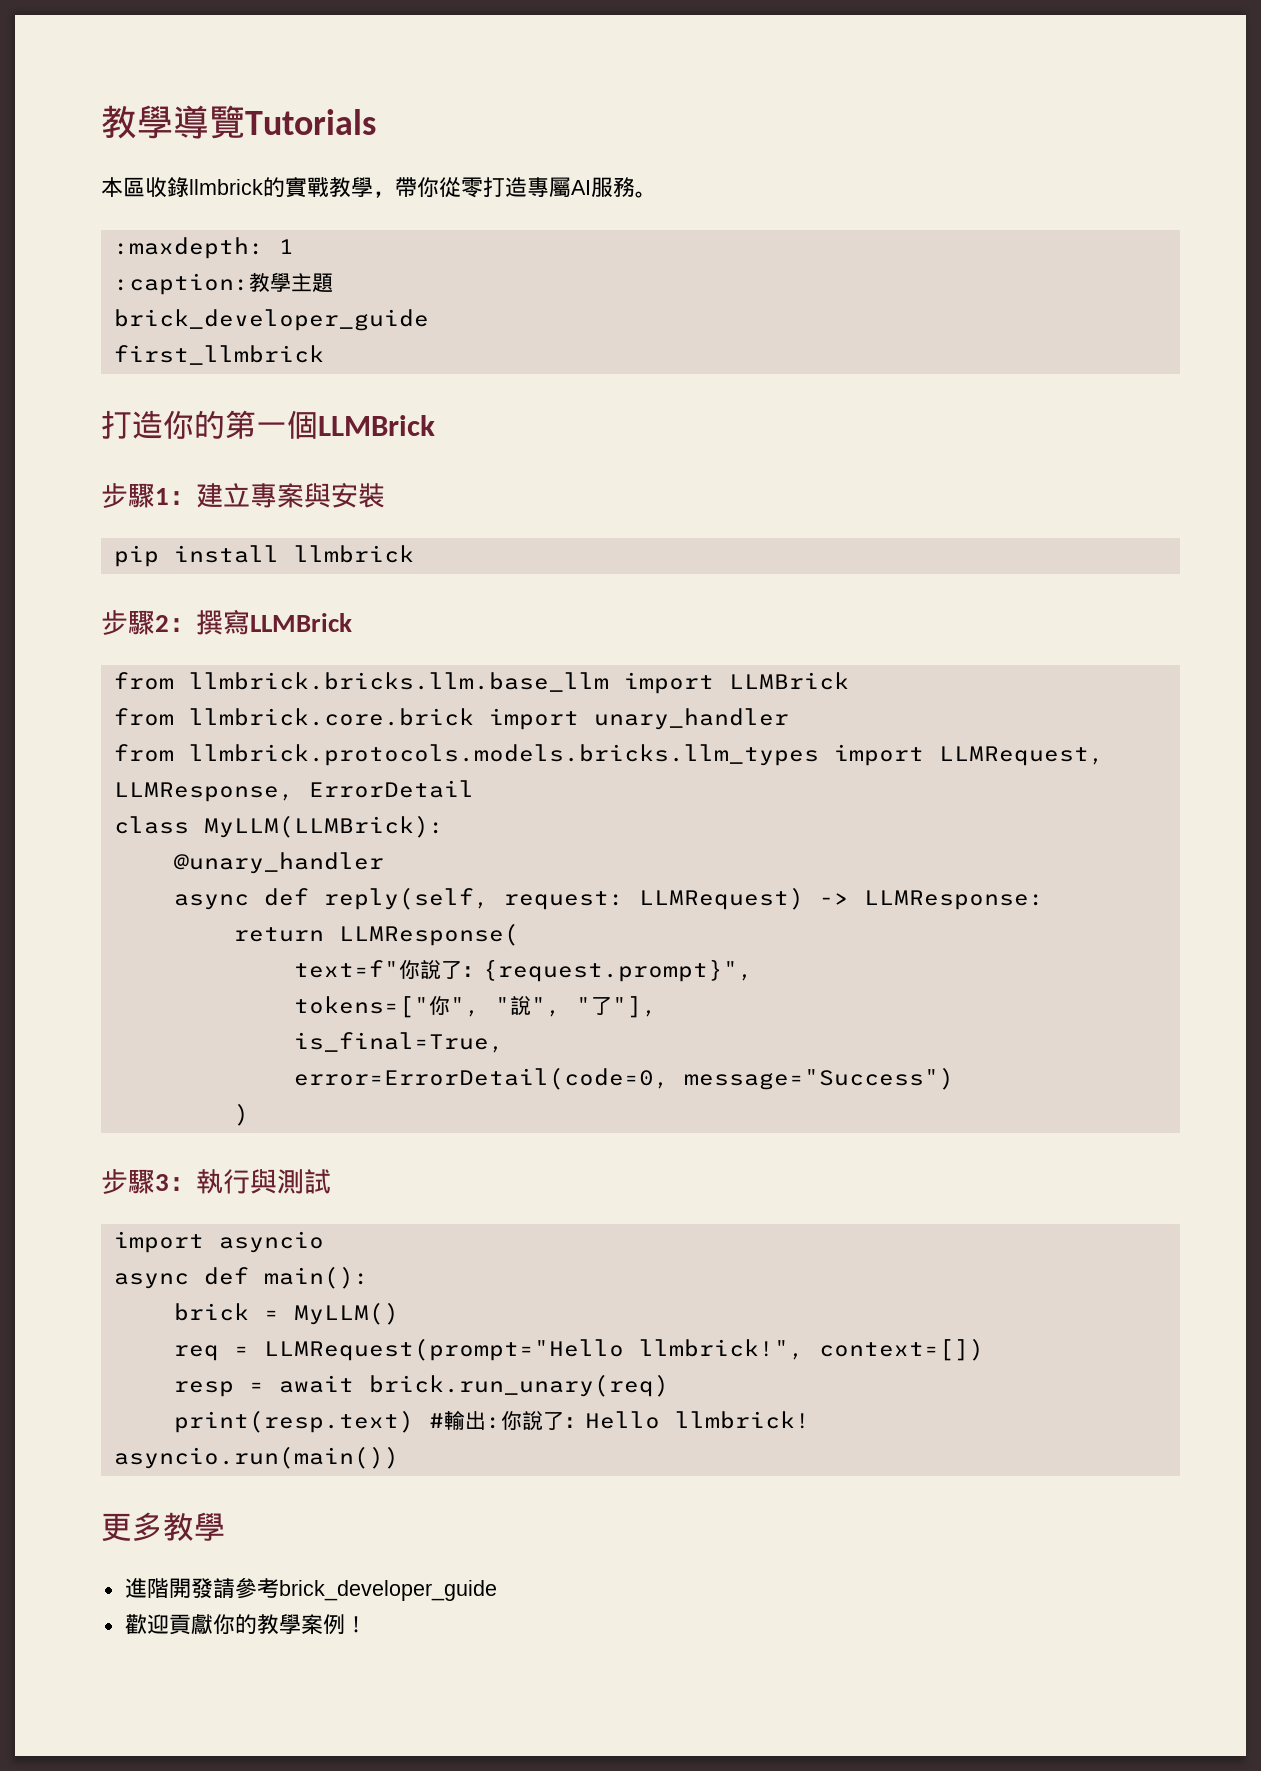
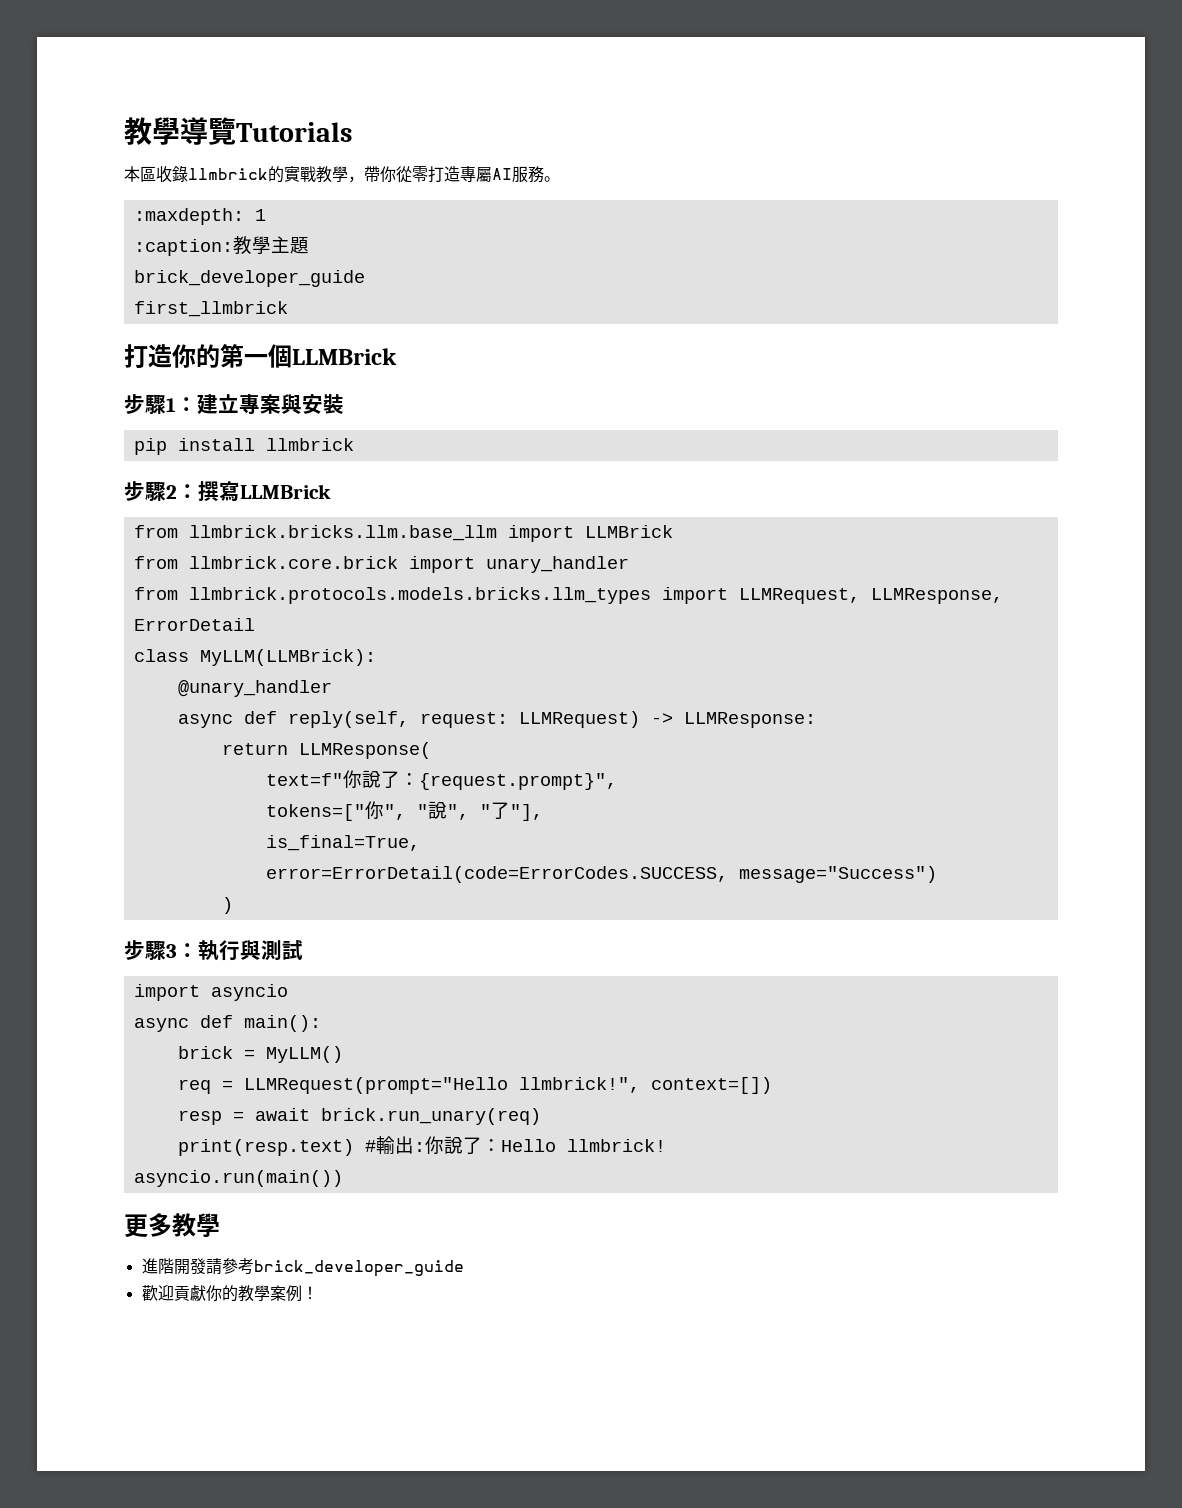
- error=ErrorDetail(code=0, message="Success")
+ error=ErrorDetail(code=ErrorCodes.SUCCESS, message="Success")

